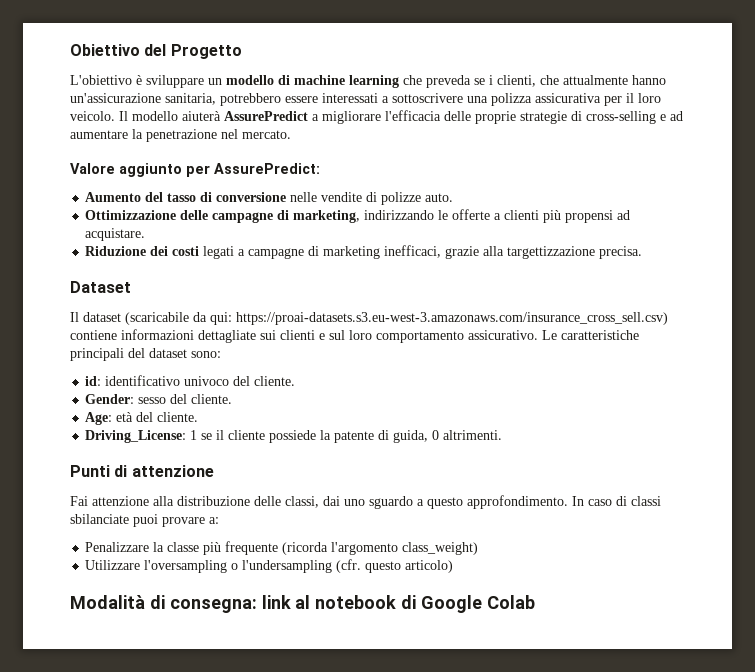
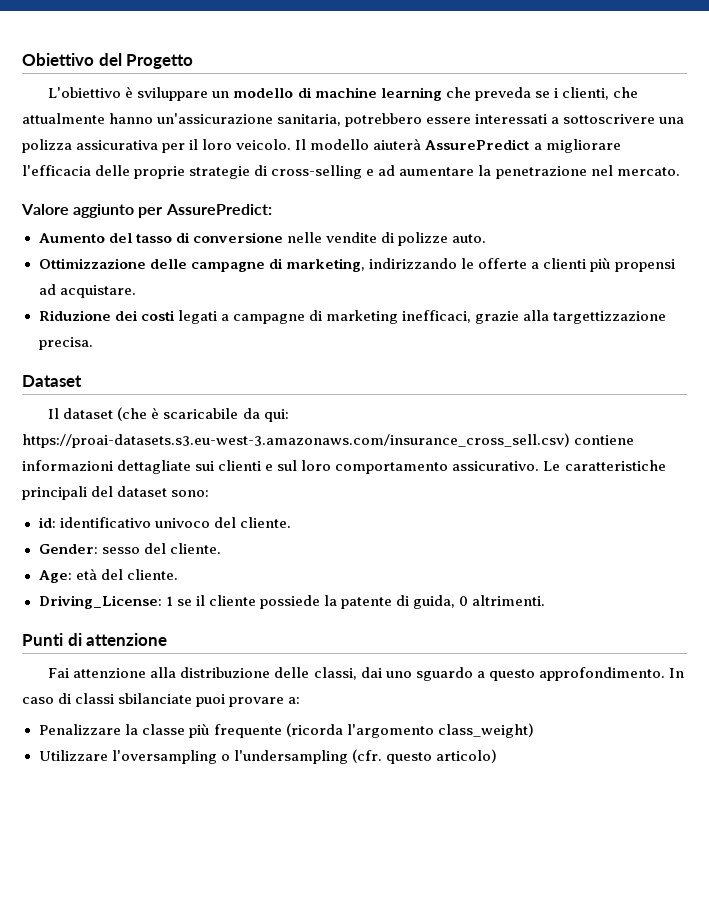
- Il dataset (scaricabile da qui: https://proai-datasets.s3.eu-west-3.amazonaws.com/insurance_cross_sell.csv) contiene informazioni dettagliate sui clienti e sul loro comportamento assicurativo.
+ Il dataset (che è scaricabile da qui: https://proai-datasets.s3.eu-west-3.amazonaws.com/insurance_cross_sell.csv) contiene informazioni dettagliate sui clienti e sul loro comportamento assicurativo.
- Modalità di consegna: link al notebook di Google Colab

